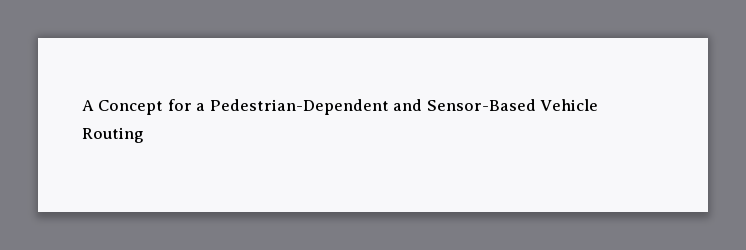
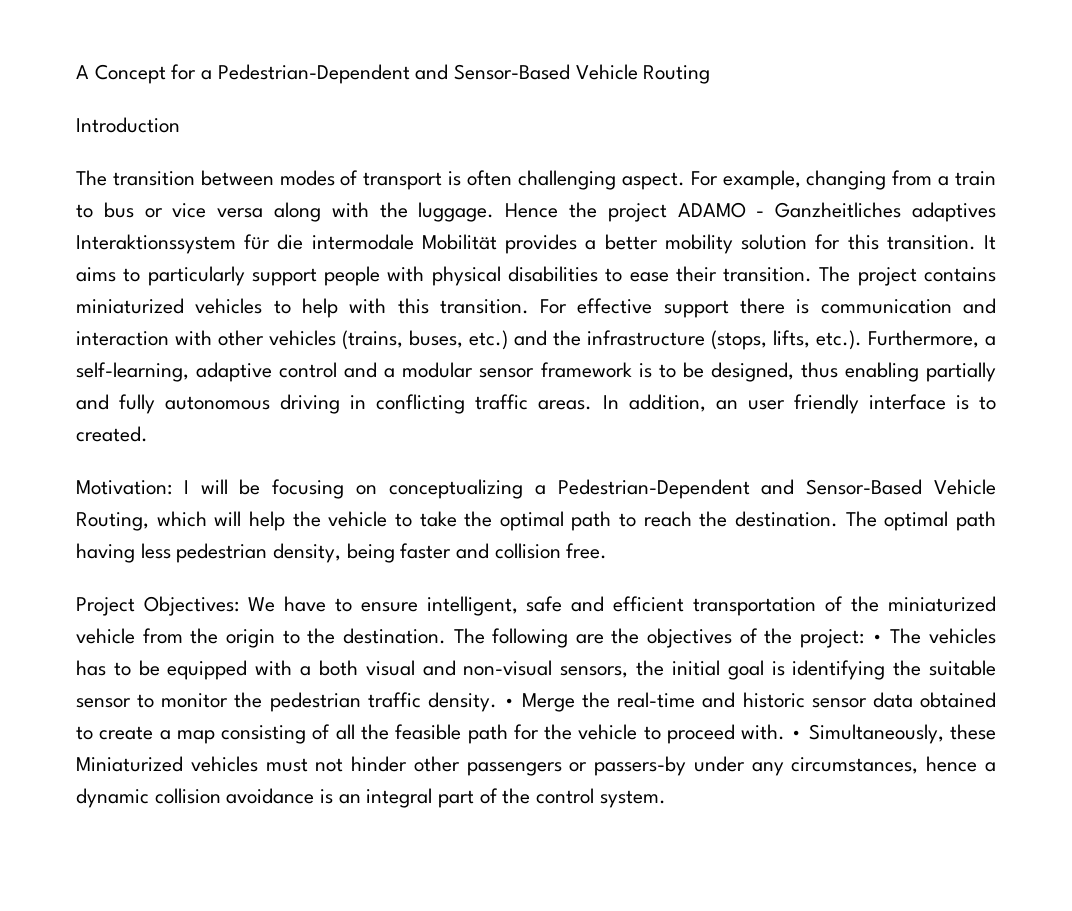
+ Introduction
+ The transition between modes of transport is often challenging aspect. For example, changing from a train to bus or vice versa along with the luggage. Hence the project ADAMO - Ganzheitliches adaptives Interaktionssystem für die intermodale Mobilität provides a better mobility solution for this transition. It aims to particularly support people with physical disabilities to ease their transition. The project contains miniaturized vehicles to help with this transition. For effective support there is communication and interaction with other vehicles (trains, buses, etc.) and the infrastructure (stops, lifts, etc.). Furthermore, a self-learning, adaptive control and a modular sensor framework is to be designed, thus enabling partially and fully autonomous driving in conflicting traffic areas. In addition, an user friendly interface is to created.
+ Motivation: I will be focusing on conceptualizing a Pedestrian-Dependent and Sensor-Based Vehicle Routing, which will help the vehicle to take the optimal path to reach the destination. The optimal path having less pedestrian density, being faster and collision free.
+ Project Objectives: We have to ensure intelligent, safe and efficient transportation of the miniaturized vehicle from the origin to the destination. The following are the objectives of the project: • The vehicles has to be equipped with a both visual and non-visual sensors, the initial goal is identifying the suitable sensor to monitor the pedestrian traffic density. • Merge the real-time and historic sensor data obtained to create a map consisting of all the feasible path for the vehicle to proceed with. • Simultaneously, these Miniaturized vehicles must not hinder other passengers or passers-by under any circumstances, hence a dynamic collision avoidance is an integral part of the control system.

